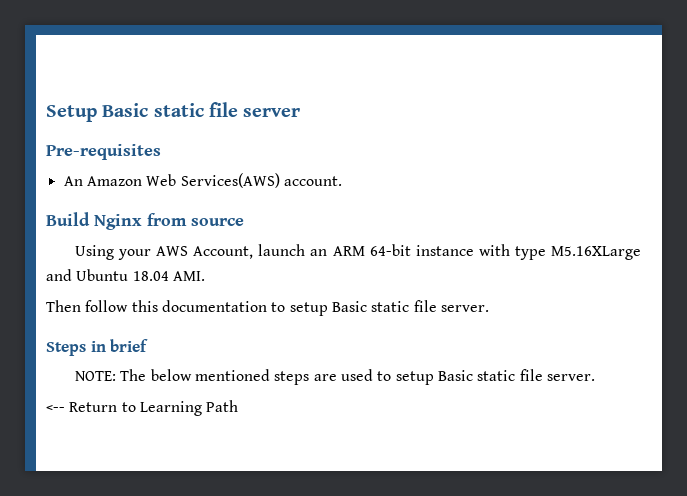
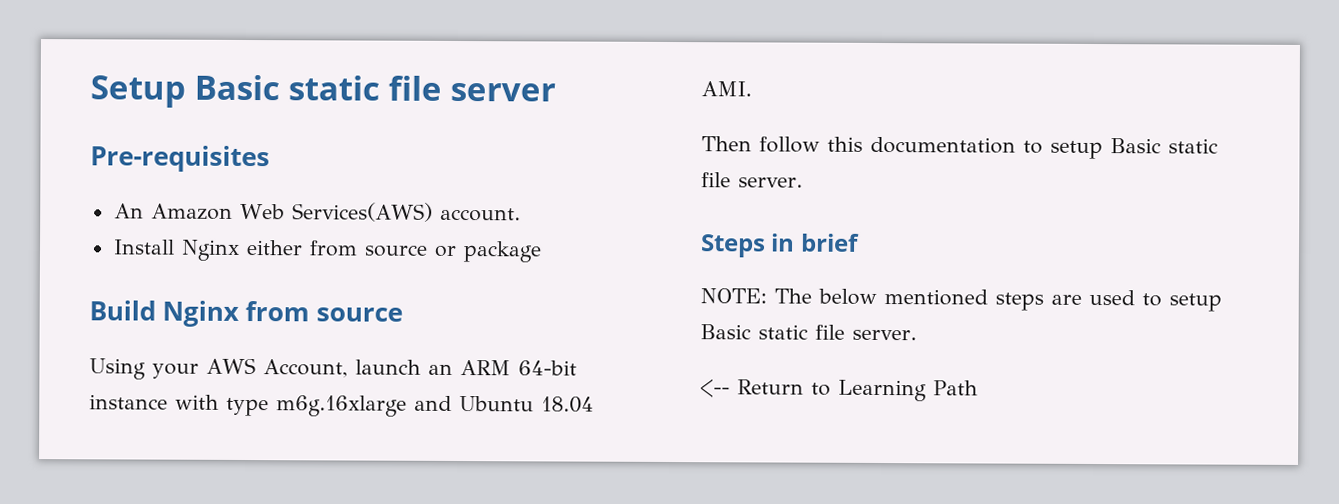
+ Install Nginx either from source or package
- Using your AWS Account, launch an ARM 64-bit instance with type M5.16XLarge and Ubuntu 18.04 AMI.
+ Using your AWS Account, launch an ARM 64-bit instance with type m6g.16xlarge and Ubuntu 18.04 AMI.

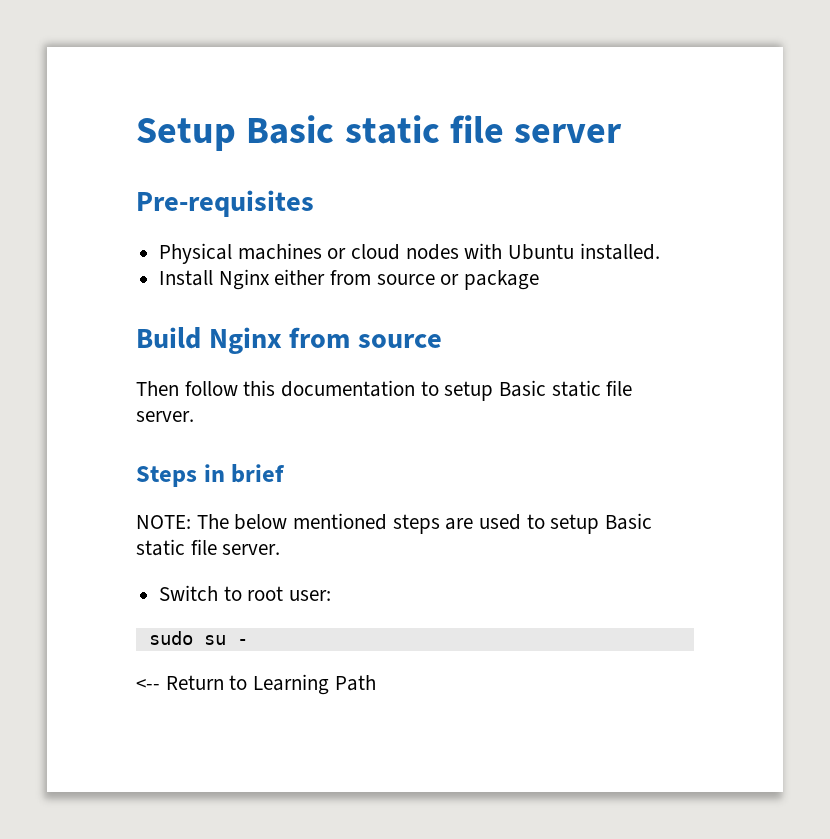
- An Amazon Web Services(AWS) account.
+ Physical machines or cloud nodes with Ubuntu installed.
- Using your AWS Account, launch an ARM 64-bit instance with type m6g.16xlarge and Ubuntu 18.04 AMI.
+ Switch to root user:
+ sudo su -

